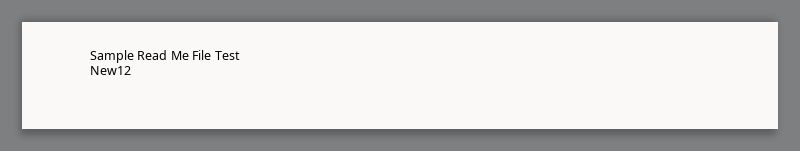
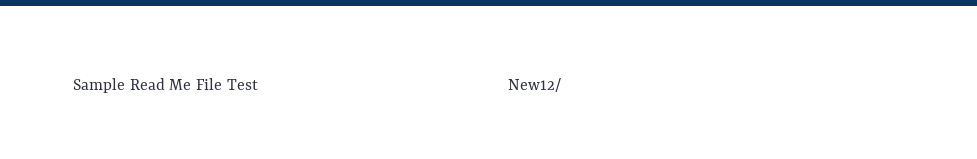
- New12
+ New12/

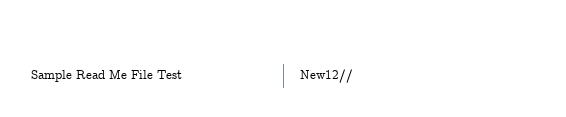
- New12/
+ New12//

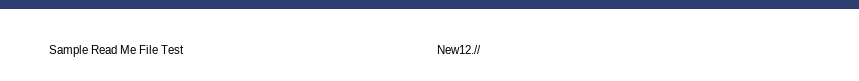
- New12//
+ New12.//

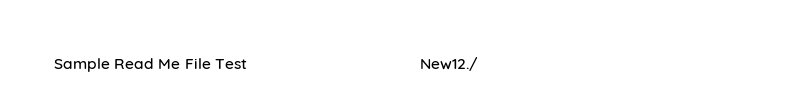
- New12.//
+ New12./

